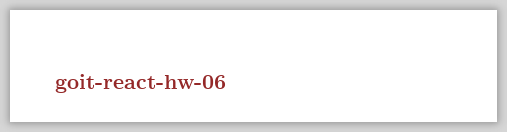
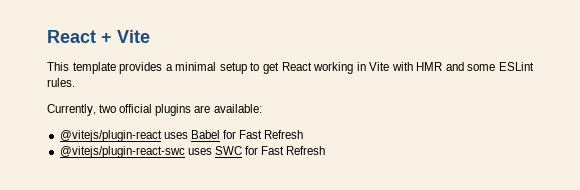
- goit-react-hw-06
+ React + Vite
+ This template provides a minimal setup to get React working in Vite with HMR and some ESLint rules.
+ Currently, two official plugins are available:
+ @vitejs/plugin-react uses Babel for Fast Refresh
+ @vitejs/plugin-react-swc uses SWC for Fast Refresh

